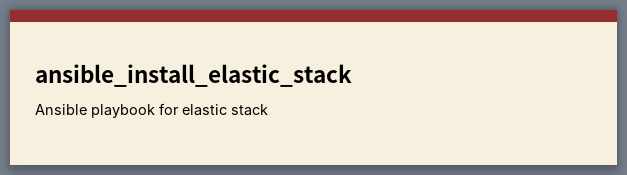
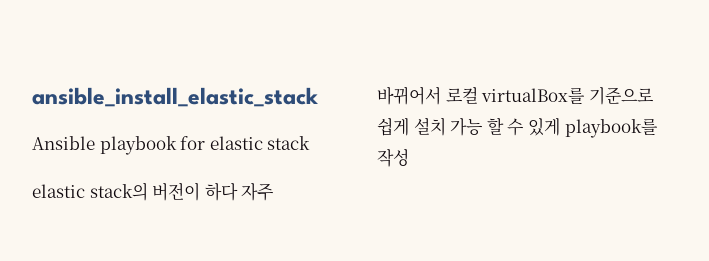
+ elastic stack의 버전이 하다 자주 바뀌어서 로컬 virtualBox를 기준으로 쉽게 설치 가능 할 수 있게 playbook를 작성

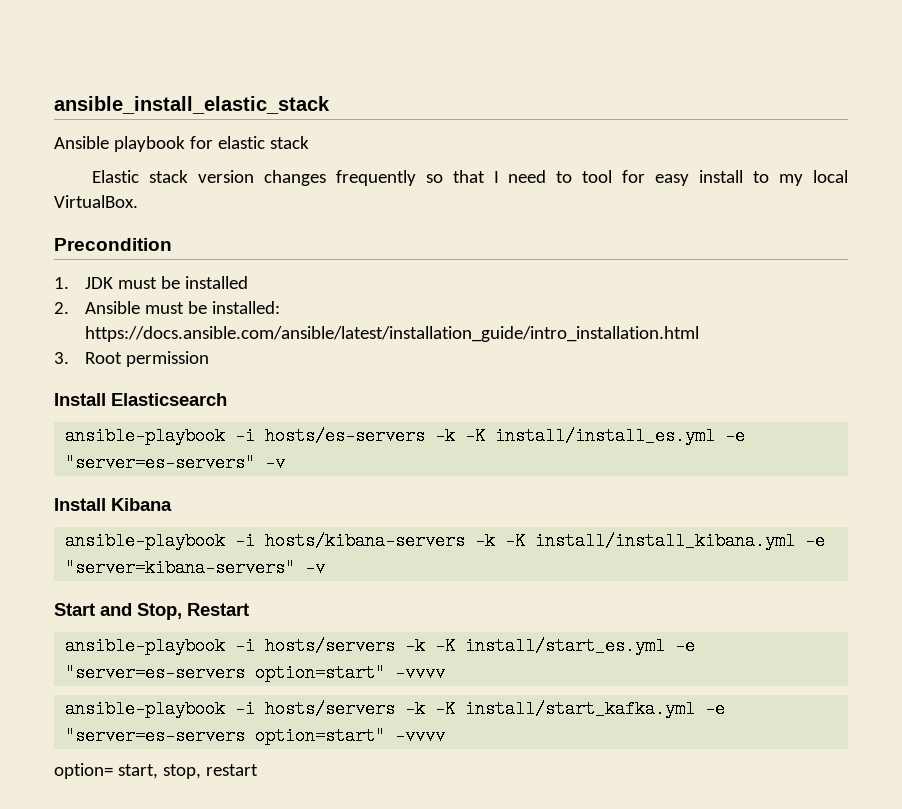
- elastic stack의 버전이 하다 자주 바뀌어서 로컬 virtualBox를 기준으로 쉽게 설치 가능 할 수 있게 playbook를 작성
+ Elastic stack version changes frequently so that I need to tool for easy install to my local VirtualBox.
+ Precondition
+ 1. JDK must be installed
+ 2. Ansible must be installed: https://docs.ansible.com/ansible/latest/installation_guide/intro_installation.html
+ 3. Root permission
+ Install Elasticsearch
+ ansible-playbook -i hosts/es-servers -k -K install/install_es.yml -e "server=es-servers" -v
+ Install Kibana
+ ansible-playbook -i hosts/kibana-servers -k -K install/install_kibana.yml -e "server=kibana-servers" -v
+ Start and Stop, Restart
+ ansible-playbook -i hosts/servers -k -K install/start_es.yml -e "server=es-servers option=start" -vvvv
+ ansible-playbook -i hosts/servers -k -K install/start_kafka.yml -e "server=es-servers option=start" -vvvv
+ option= start, stop, restart

